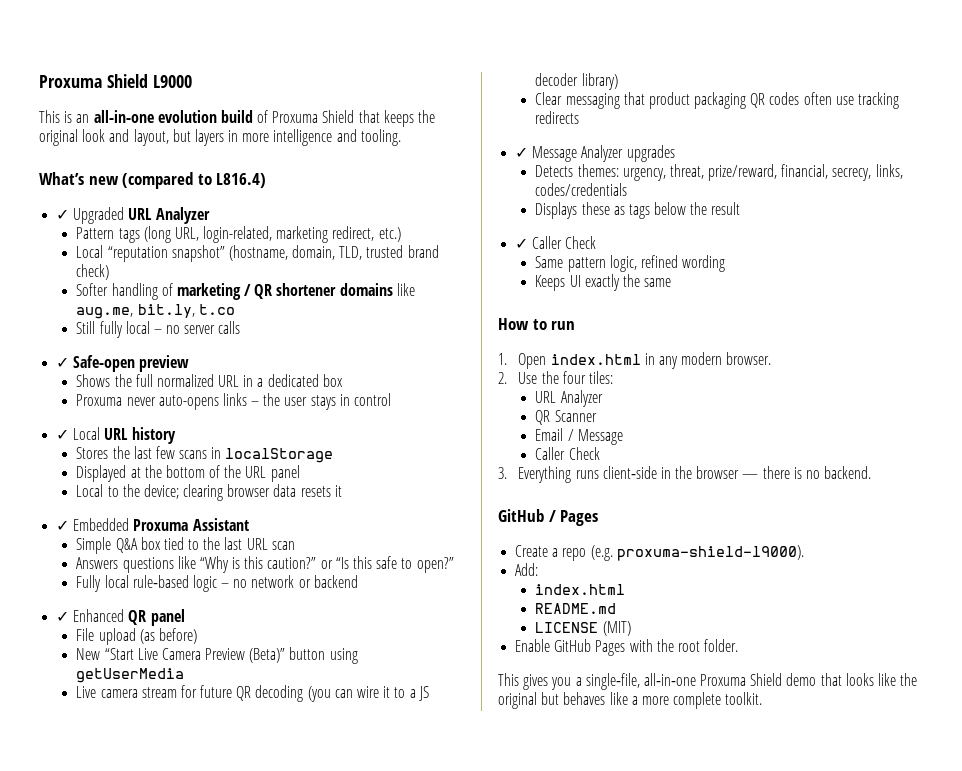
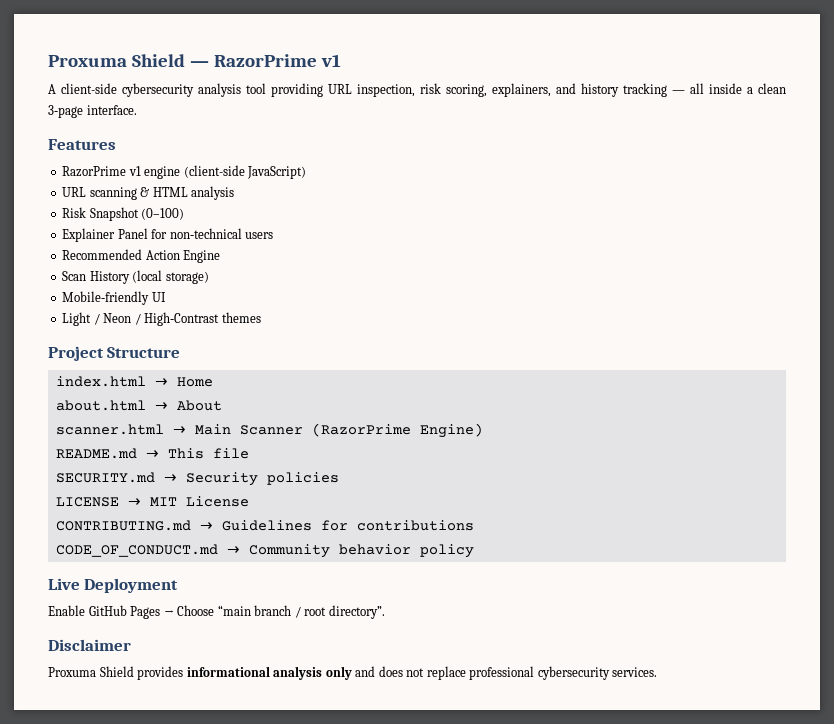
- Proxuma Shield L9000
- This is an all‑in‑one evolution build of Proxuma Shield that keeps the original look and layout, but layers in more intelligence and tooling.
- What’s new (compared to L816.4)
- ✓ Upgraded URL Analyzer
- Pattern tags (long URL, login-related, marketing redirect, etc.)
- Local “reputation snapshot” (hostname, domain, TLD, trusted brand check)
- Softer handling of marketing / QR shortener domains like aug.me, bit.ly, t.co
- Still fully local – no server calls
- ✓ Safe‑open preview
- Shows the full normalized URL in a dedicated box
- Proxuma never auto-opens links – the user stays in control
- ✓ Local URL history
- Stores the last few scans in localStorage
- Displayed at the bottom of the URL panel
- Local to the device; clearing browser data resets it
- ✓ Embedded Proxuma Assistant
- Simple Q&A box tied to the last URL scan
- Answers questions like “Why is this caution?” or “Is this safe to open?”
- Fully local rule‑based logic – no network or backend
- ✓ Enhanced QR panel
- File upload (as before)
- New “Start Live Camera Preview (Beta)” button using getUserMedia
- Live camera stream for future QR decoding (you can wire it to a JS decoder library)
- Clear messaging that product packaging QR codes often use tracking redirects
- ✓ Message Analyzer upgrades
- Detects themes: urgency, threat, prize/reward, financial, secrecy, links, codes/credentials
- Displays these as tags below the result
- ✓ Caller Check
- Same pattern logic, refined wording
- Keeps UI exactly the same
- How to run
- 1. Open index.html in any modern browser.
- 2. Use the four tiles:
- URL Analyzer
- QR Scanner
- Email / Message
- Caller Check
- 3. Everything runs client‑side in the browser — there is no backend.
- GitHub / Pages
- Create a repo (e.g. proxuma-shield-l9000).
- Add:
- index.html
- README.md
- LICENSE (MIT)
- Enable GitHub Pages with the root folder.
- This gives you a single‑file, all‑in‑one Proxuma Shield demo that looks like the original but behaves like a more complete toolkit.
+ Proxuma Shield — RazorPrime v1
+ A client-side cybersecurity analysis tool providing URL inspection, risk scoring, explainers, and history tracking — all inside a clean 3‑page interface.
+ Features
+ RazorPrime v1 engine (client-side JavaScript)
+ URL scanning & HTML analysis
+ Risk Snapshot (0–100)
+ Explainer Panel for non‑technical users
+ Recommended Action Engine
+ Scan History (local storage)
+ Mobile‑friendly UI
+ Light / Neon / High‑Contrast themes
+ Project Structure
+ index.html → Home
+ about.html → About
+ scanner.html → Main Scanner (RazorPrime Engine)
+ README.md → This file
+ SECURITY.md → Security policies
+ LICENSE → MIT License
+ CONTRIBUTING.md → Guidelines for contributions
+ CODE_OF_CONDUCT.md → Community behavior policy
+ Live Deployment
+ Enable GitHub Pages → Choose “main branch / root directory”.
+ Disclaimer
+ Proxuma Shield provides informational analysis only and does not replace professional cybersecurity services.

